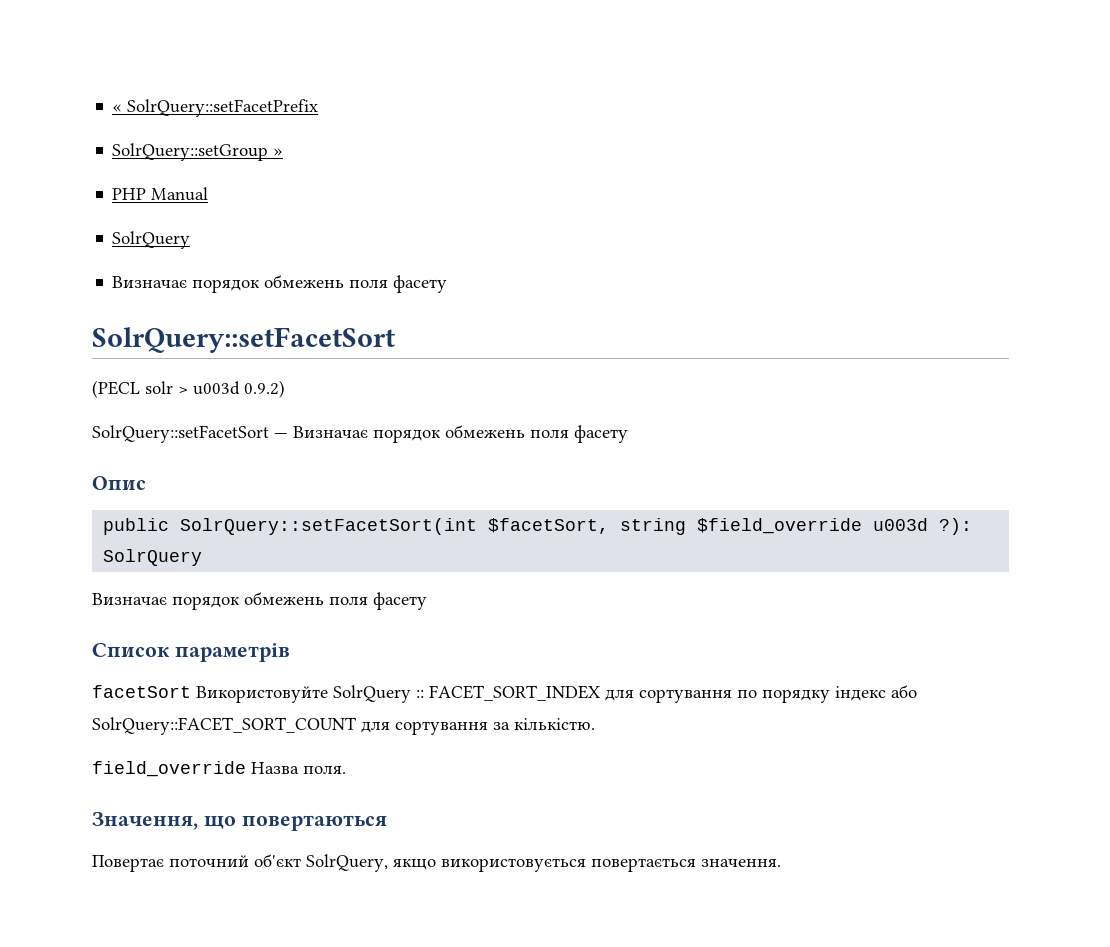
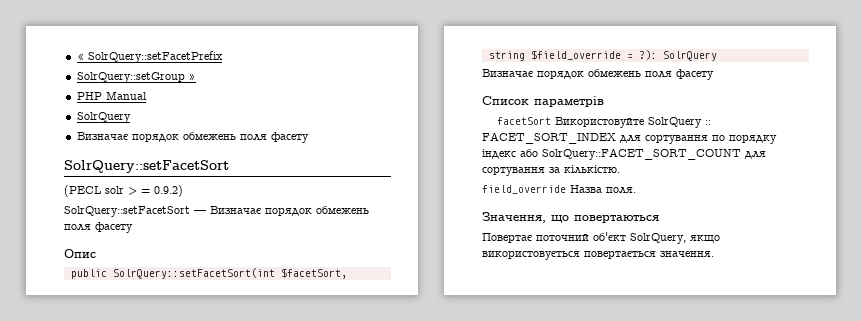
- (PECL solr > u003d 0.9.2)
+ (PECL solr > = 0.9.2)
- public SolrQuery::setFacetSort(int $facetSort, string $field_override u003d ?): SolrQuery
+ public SolrQuery::setFacetSort(int $facetSort, string $field_override = ?): SolrQuery

